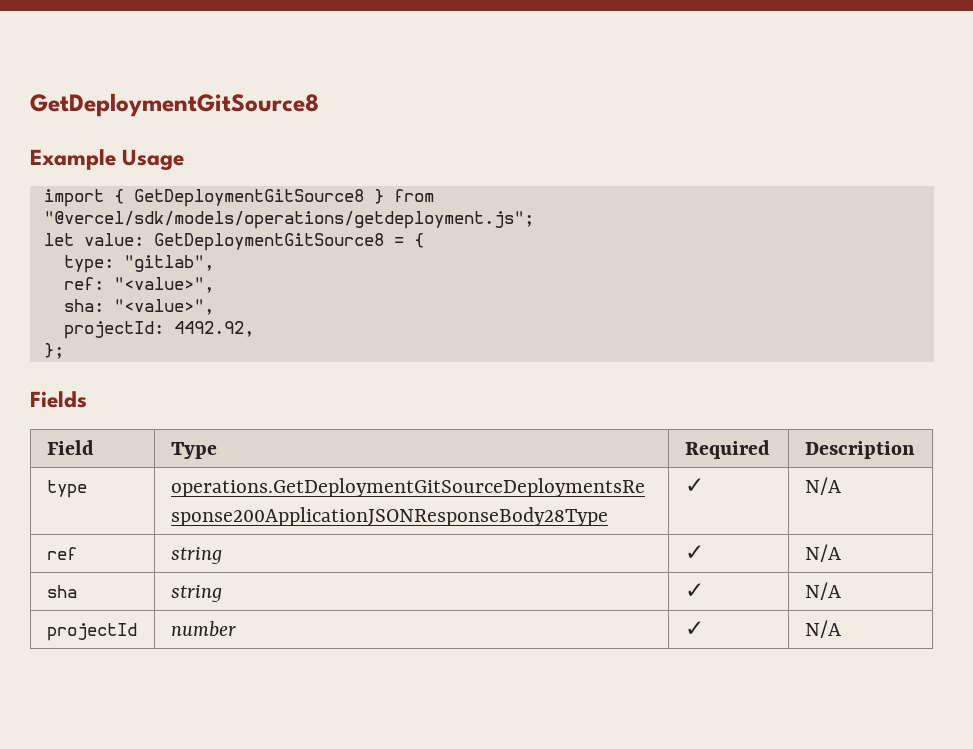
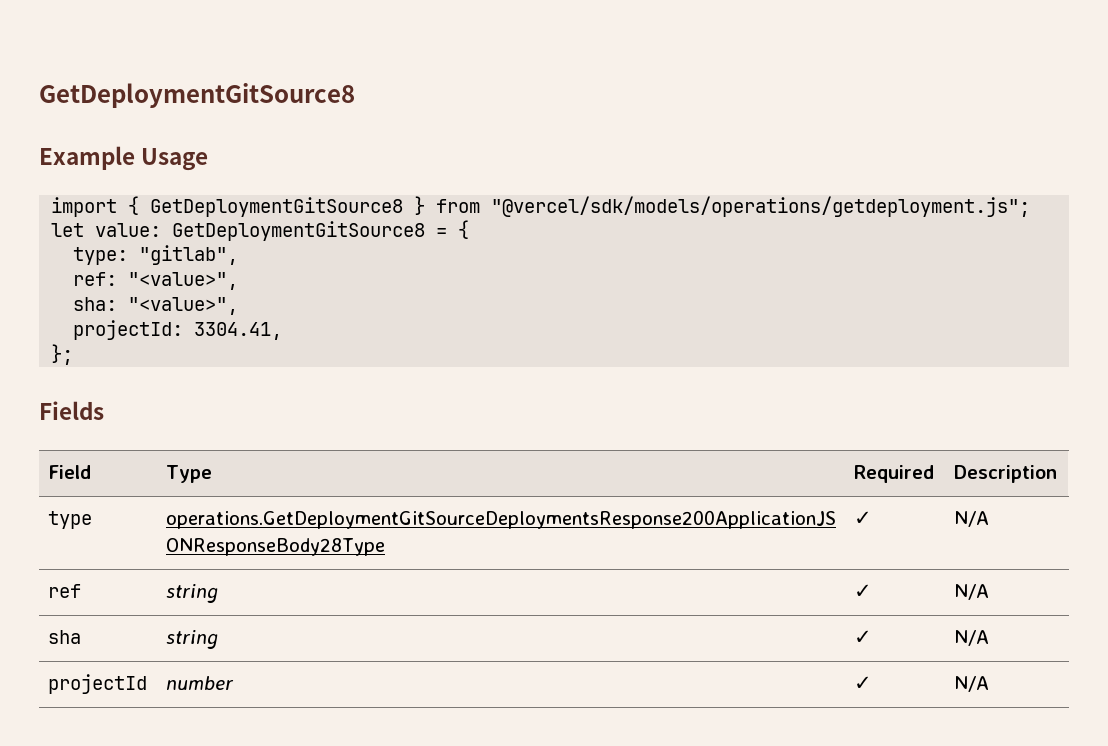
- projectId: 4492.92,
+ projectId: 3304.41,

